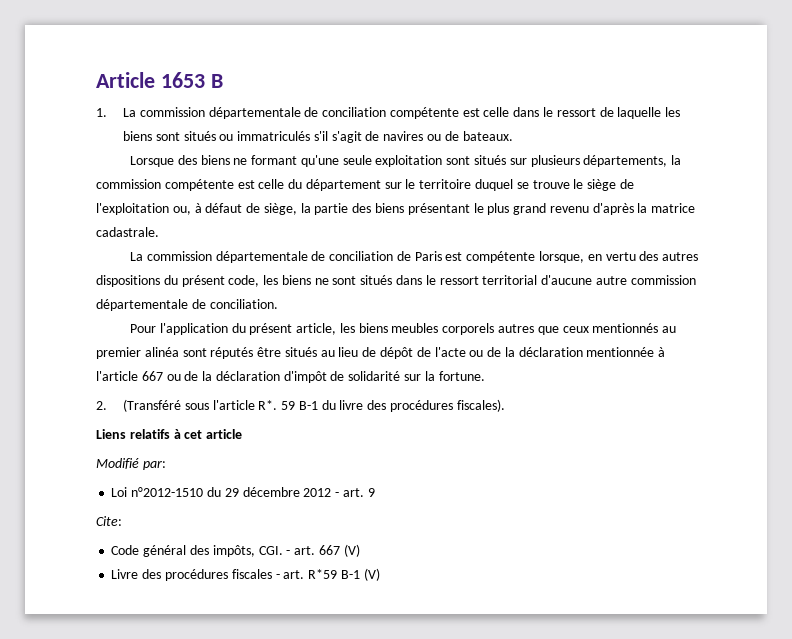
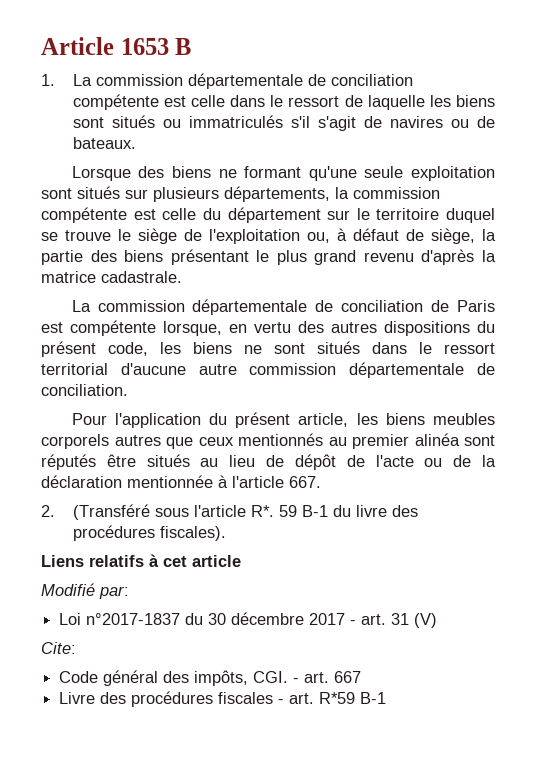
- Pour l'application du présent article, les biens meubles corporels autres que ceux mentionnés au premier alinéa sont réputés être situés au lieu de dépôt de l'acte ou de la déclaration mentionnée à l'article 667 ou de la déclaration d'impôt de solidarité sur la fortune.
+ Pour l'application du présent article, les biens meubles corporels autres que ceux mentionnés au premier alinéa sont réputés être situés au lieu de dépôt de l'acte ou de la déclaration mentionnée à l'article 667.
- Loi n°2012-1510 du 29 décembre 2012 - art. 9
+ Loi n°2017-1837 du 30 décembre 2017 - art. 31 (V)
- Code général des impôts, CGI. - art. 667 (V)
+ Code général des impôts, CGI. - art. 667
- Livre des procédures fiscales - art. R*59 B-1 (V)
+ Livre des procédures fiscales - art. R*59 B-1

